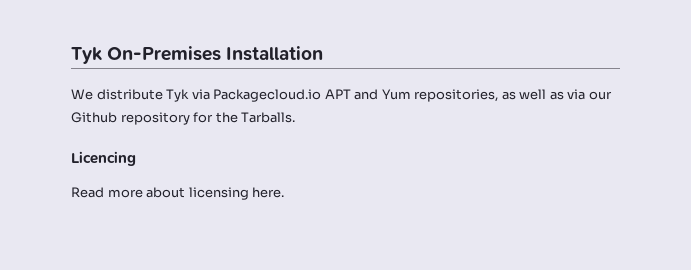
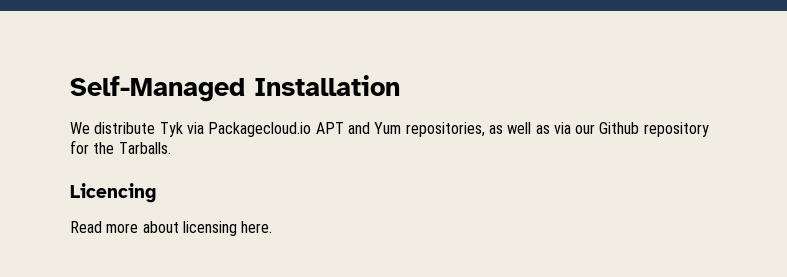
- Tyk On-Premises Installation
+ Self-Managed Installation

